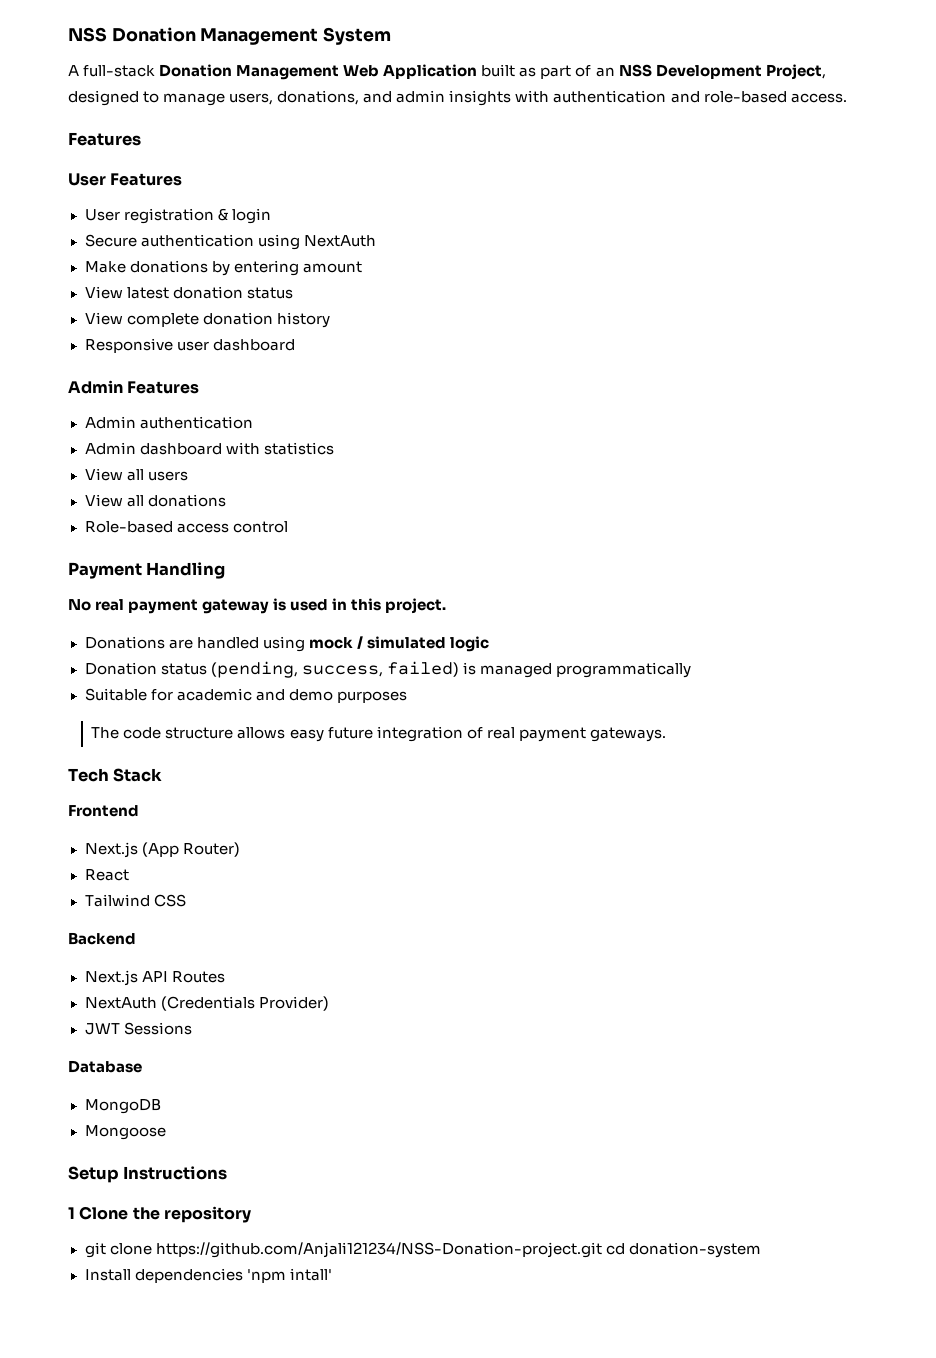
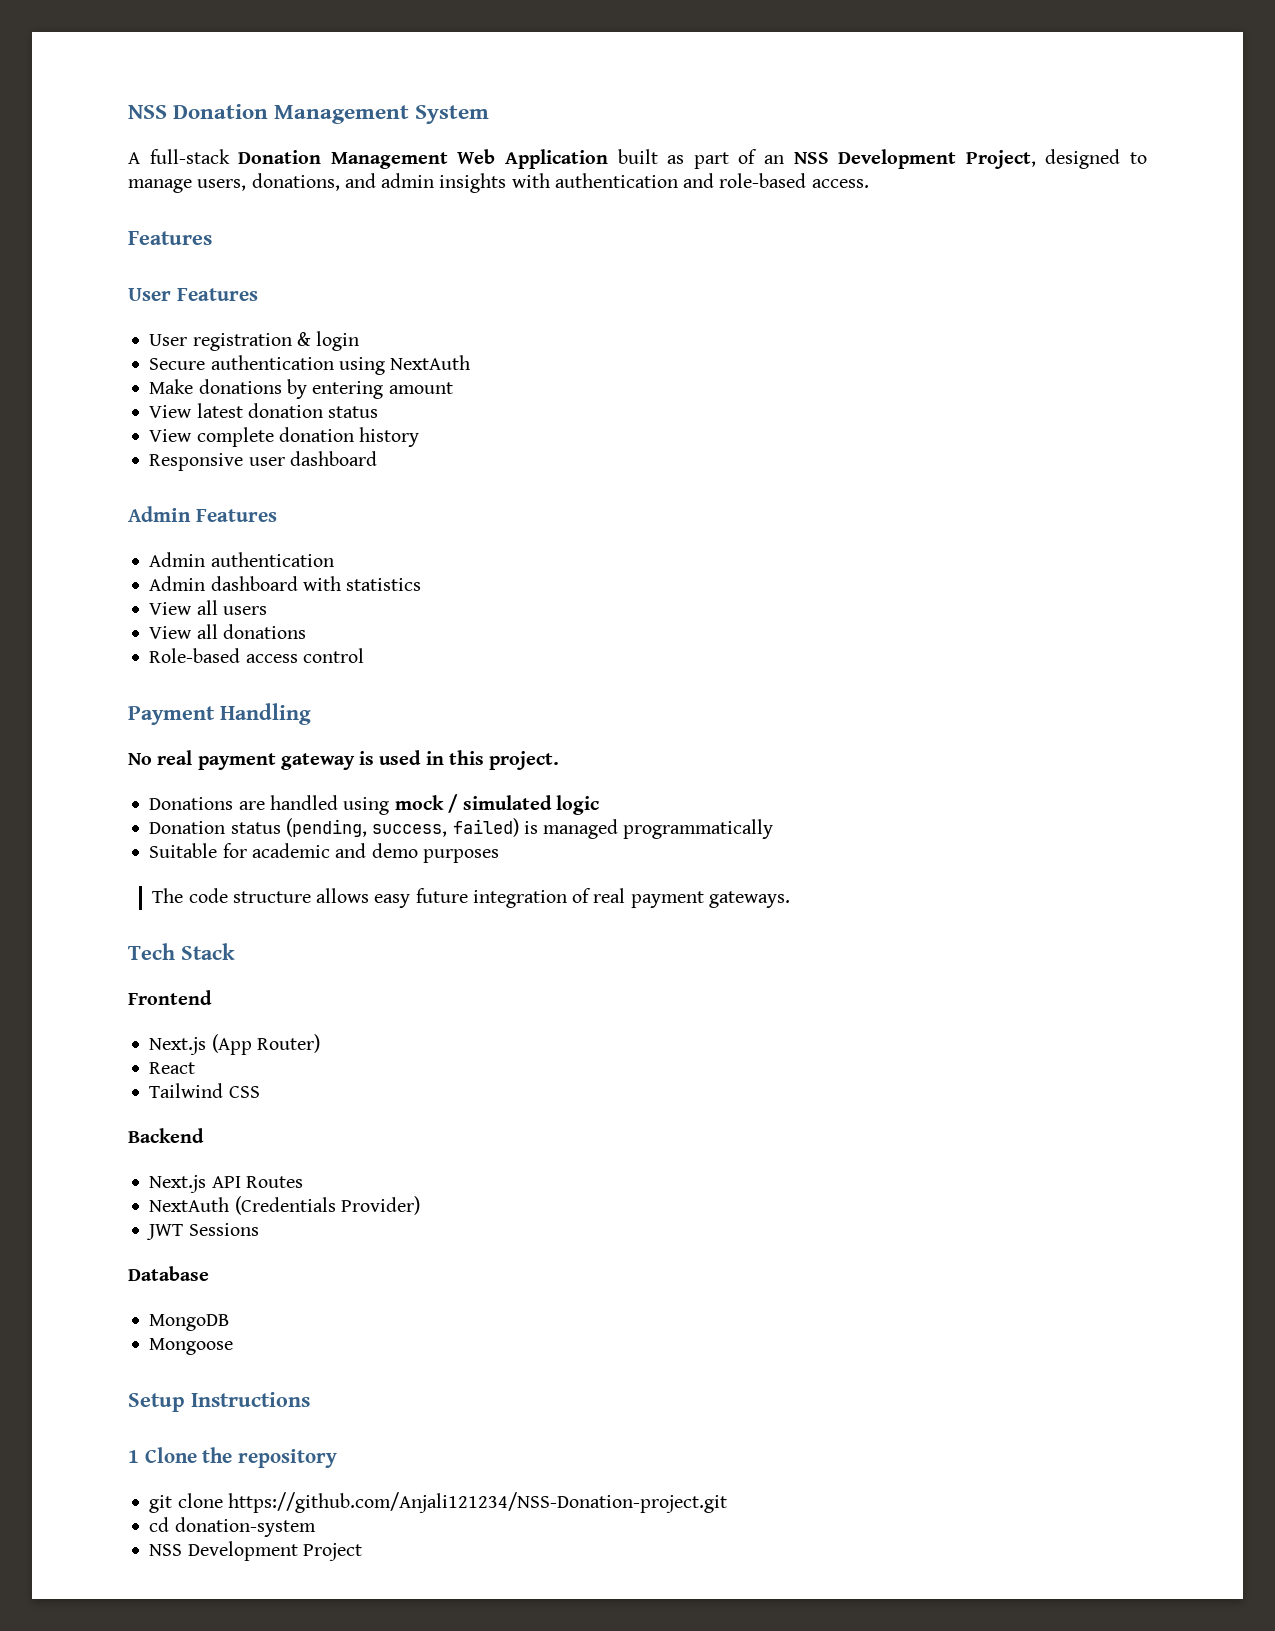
- git clone https://github.com/Anjali121234/NSS-Donation-project.git cd donation-system
+ git clone https://github.com/Anjali121234/NSS-Donation-project.git
+ cd donation-system
- Install dependencies 'npm intall'
+ NSS Development Project

